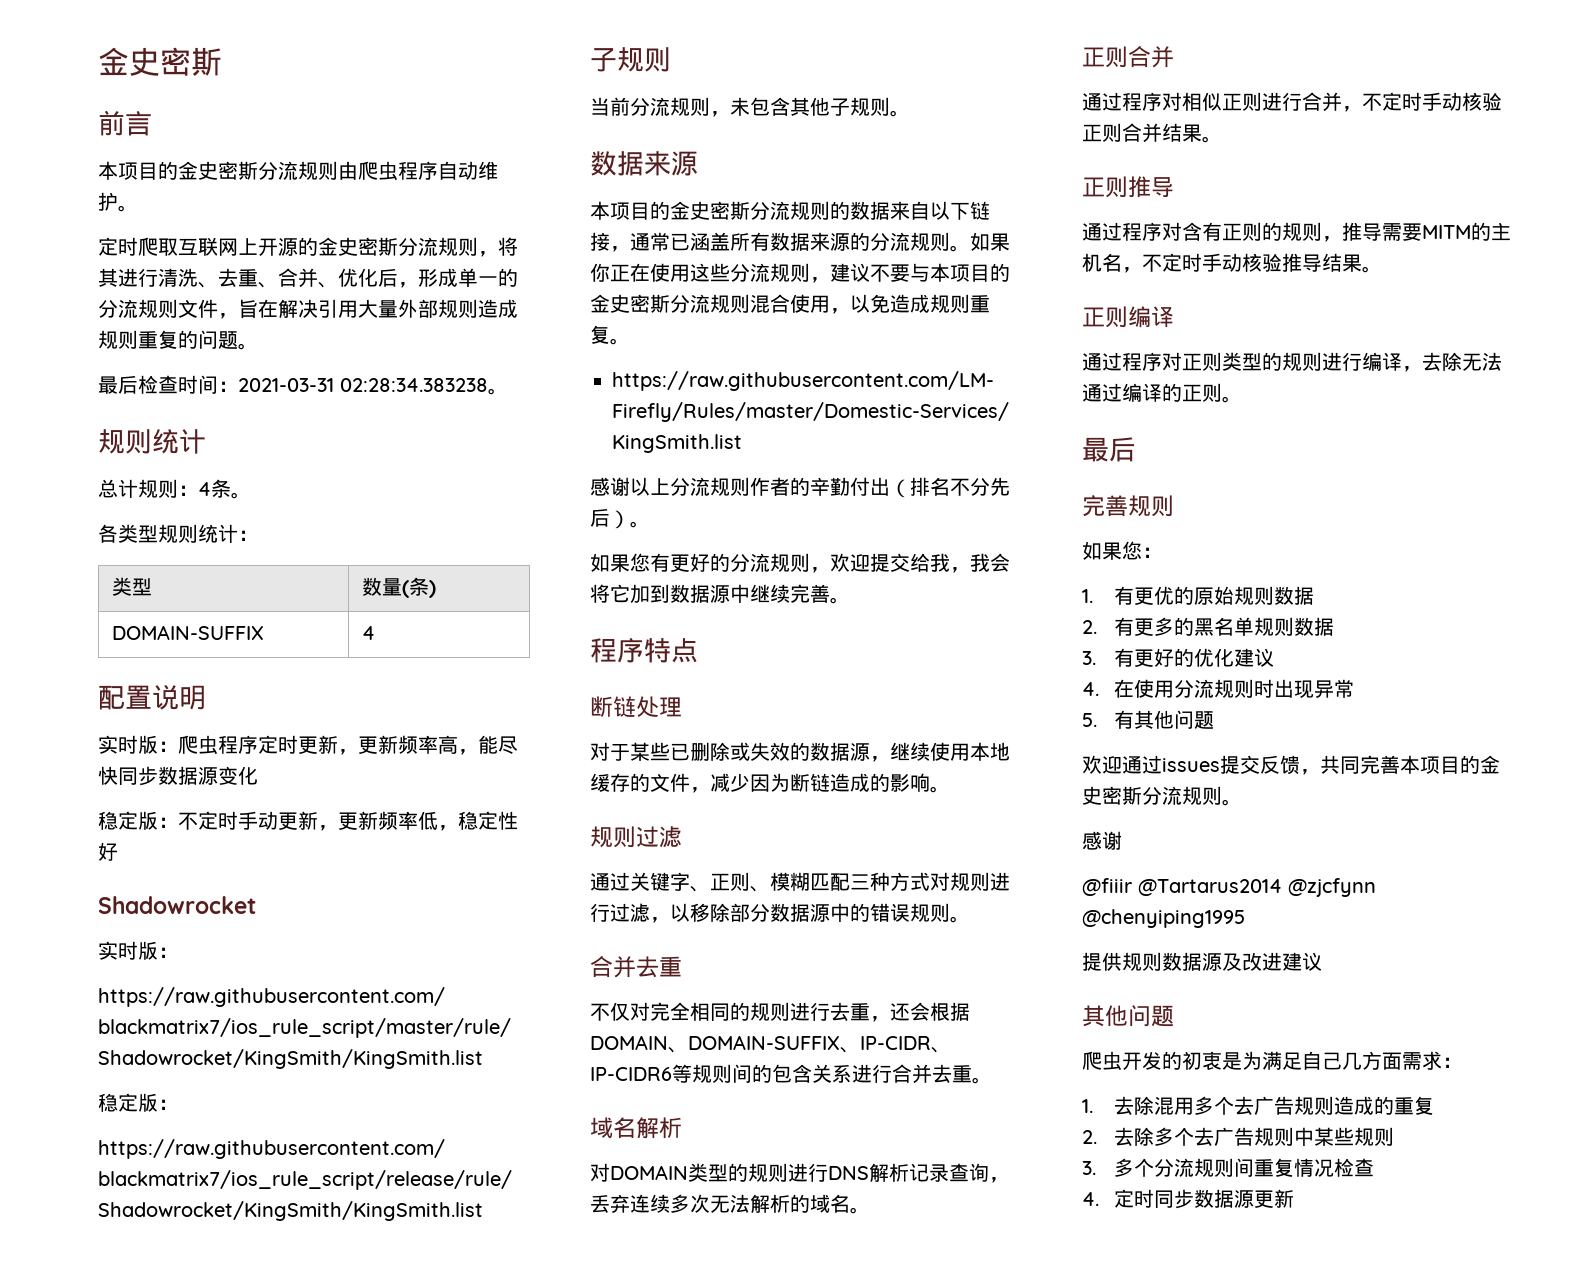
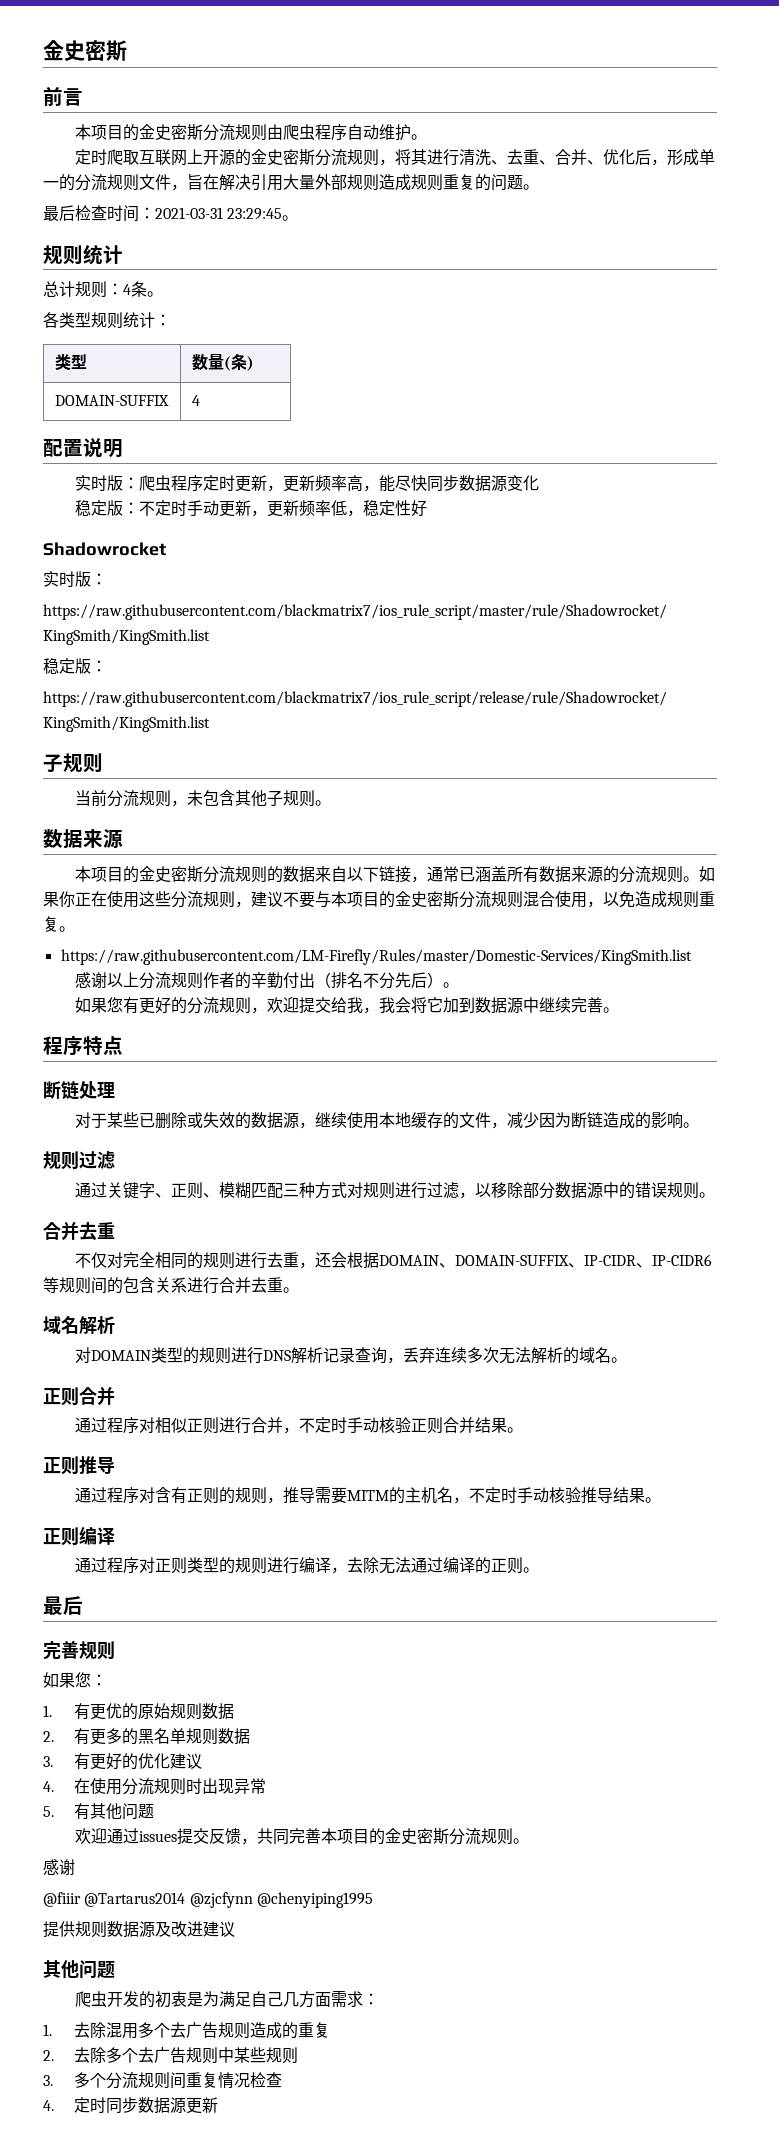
- 最后检查时间：2021-03-31 02:28:34.383238。
+ 最后检查时间：2021-03-31 23:29:45。

